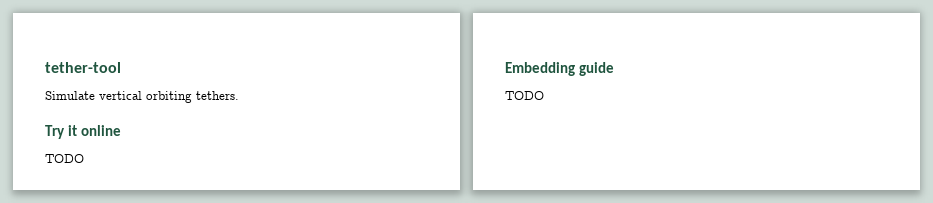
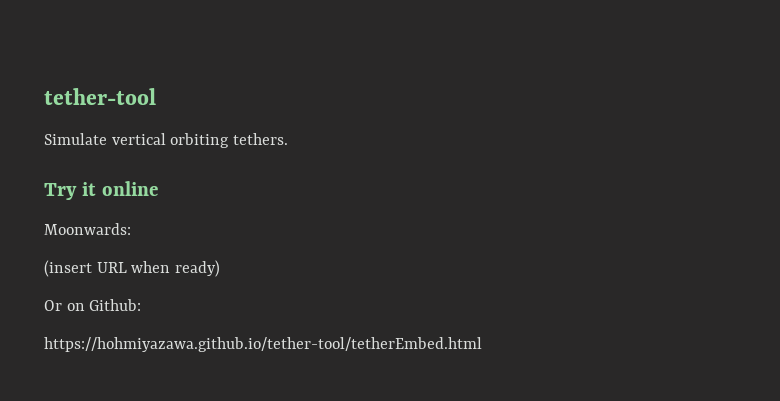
  Try it online
- TODO
- Embedding guide
- TODO
+ Moonwards:
+ (insert URL when ready)
+ Or on Github:
+ https://hohmiyazawa.github.io/tether-tool/tetherEmbed.html

